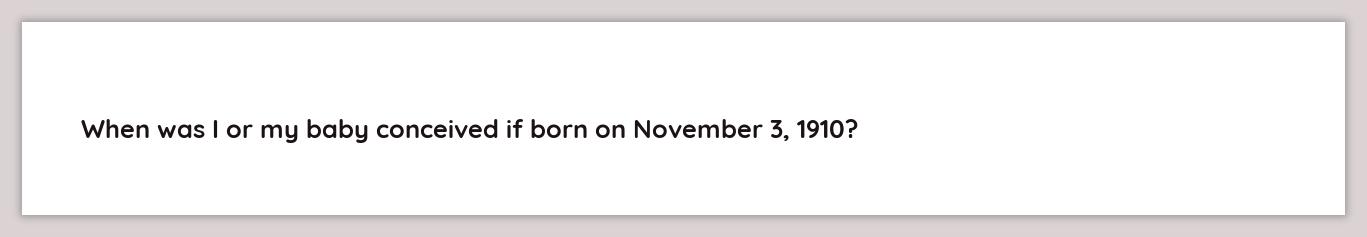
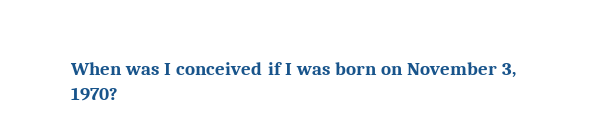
- When was I or my baby conceived if born on November 3, 1910?
+ When was I conceived if I was born on November 3, 1970?

